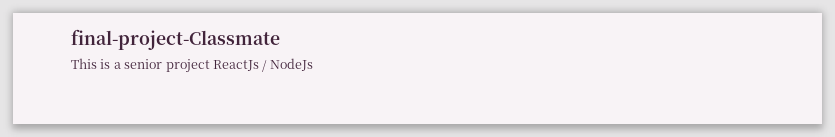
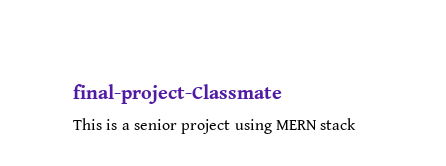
- This is a senior project ReactJs / NodeJs
+ This is a senior project using MERN stack

